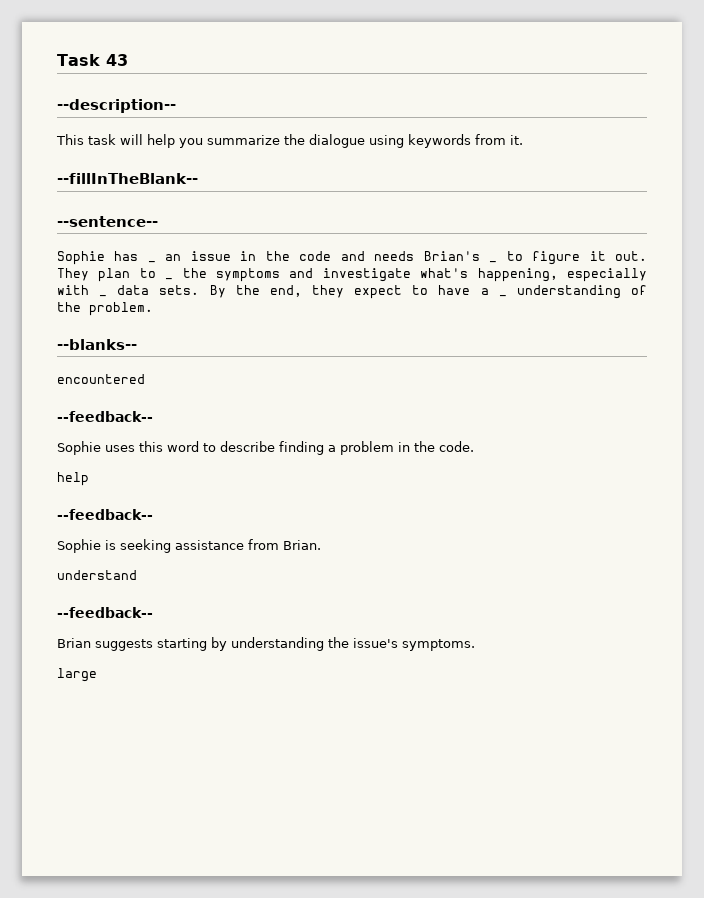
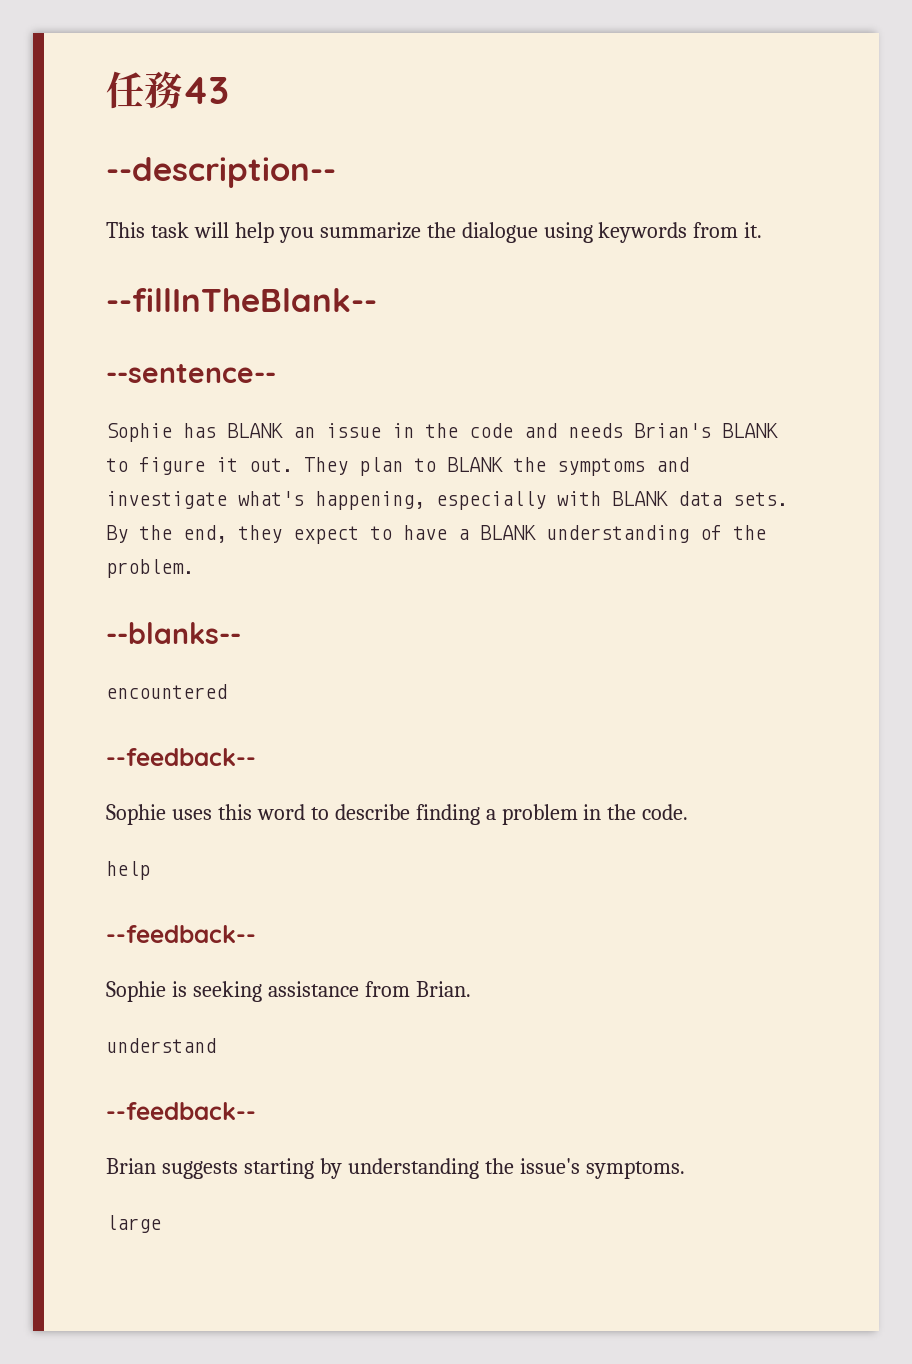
- Task 43
+ 任務43
- Sophie has _ an issue in the code and needs Brian's _ to figure it out.
+ Sophie has BLANK an issue in the code and needs Brian's BLANK to figure it out.
- They plan to _ the symptoms and investigate what's happening, especially with _ data sets.
+ They plan to BLANK the symptoms and investigate what's happening, especially with BLANK data sets.
- By the end, they expect to have a _ understanding of the problem.
+ By the end, they expect to have a BLANK understanding of the problem.

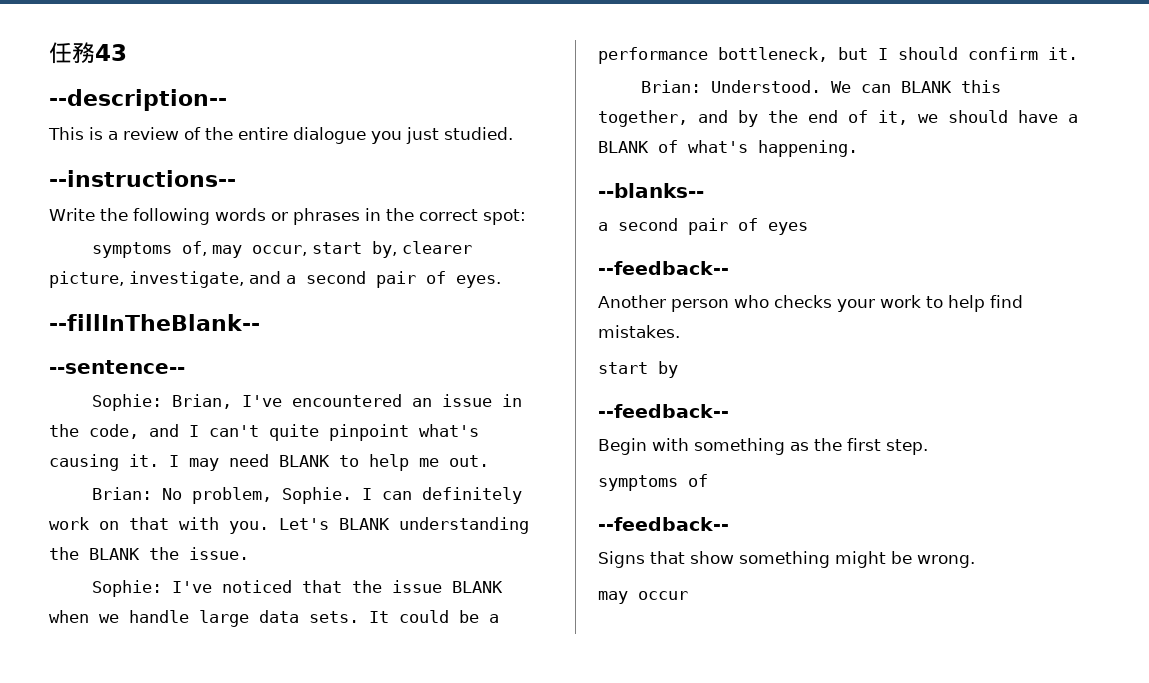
- This task will help you summarize the dialogue using keywords from it.
+ This is a review of the entire dialogue you just studied.
+ --instructions--
+ Write the following words or phrases in the correct spot:
+ symptoms of, may occur, start by, clearer picture, investigate, and a second pair of eyes.
  --fillInTheBlank--
  --sentence--
- Sophie has BLANK an issue in the code and needs Brian's BLANK to figure it out. They plan to BLANK the symptoms and investigate what's happening, especially with BLANK data sets. By the end, they expect to have a BLANK understanding of the problem.
+ Sophie: Brian, I've encountered an issue in the code, and I can't quite pinpoint what's causing it. I may need BLANK to help me out.
+ Brian: No problem, Sophie. I can definitely work on that with you. Let's BLANK understanding the BLANK the issue.
+ Sophie: I've noticed that the issue BLANK when we handle large data sets. It could be a performance bottleneck, but I should confirm it.
+ Brian: Understood. We can BLANK this together, and by the end of it, we should have a BLANK of what's happening.
  --blanks--
- encountered
+ a second pair of eyes
  --feedback--
- Sophie uses this word to describe finding a problem in the code.
- help
+ Another person who checks your work to help find mistakes.
+ start by
  --feedback--
- Sophie is seeking assistance from Brian.
- understand
+ Begin with something as the first step.
+ symptoms of
  --feedback--
- Brian suggests starting by understanding the issue's symptoms.
- large
+ Signs that show something might be wrong.
+ may occur

